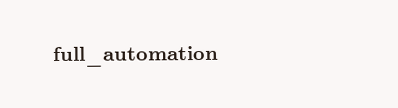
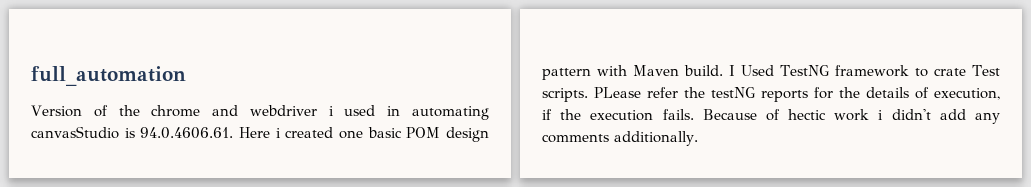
+ Version of the chrome and webdriver i used in automating canvasStudio is 94.0.4606.61. Here i created one basic POM design pattern with Maven build. I Used TestNG framework to crate Test scripts. PLease refer the testNG reports for the details of execution, if the execution fails. Because of hectic work i didn't add any comments additionally.

